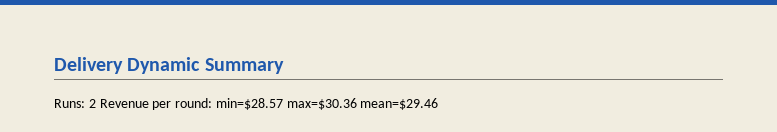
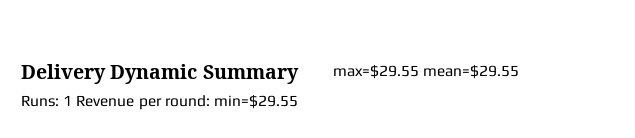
- Runs: 2 Revenue per round: min=$28.57 max=$30.36 mean=$29.46
+ Runs: 1 Revenue per round: min=$29.55 max=$29.55 mean=$29.55

